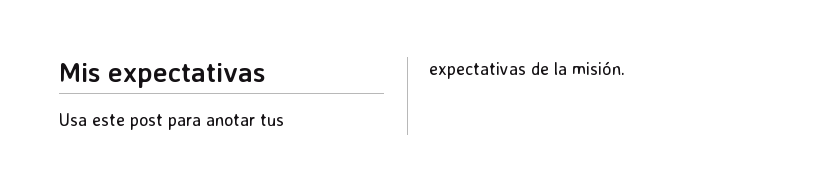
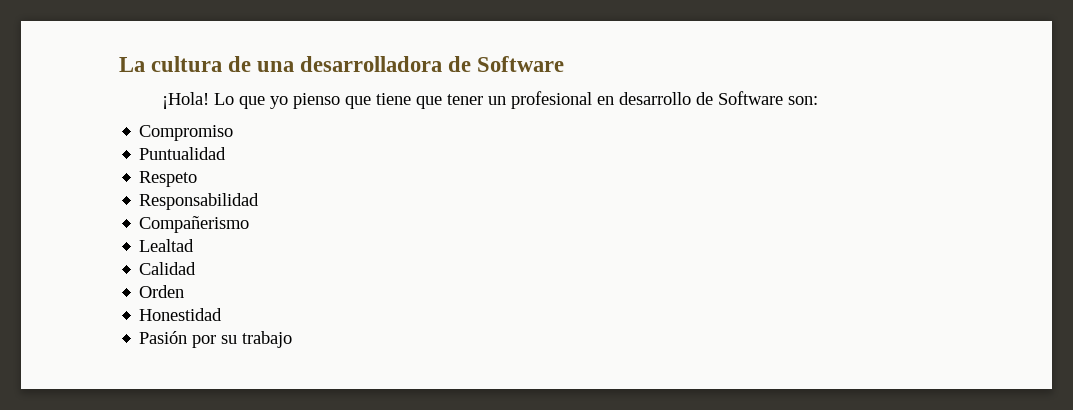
- Mis expectativas
- Usa este post para anotar tus expectativas de la misión.
+ La cultura de una desarrolladora de Software
+ ¡Hola! Lo que yo pienso que tiene que tener un profesional en desarrollo de Software son:
+ Compromiso
+ Puntualidad
+ Respeto
+ Responsabilidad
+ Compañerismo
+ Lealtad
+ Calidad
+ Orden
+ Honestidad
+ Pasión por su trabajo

